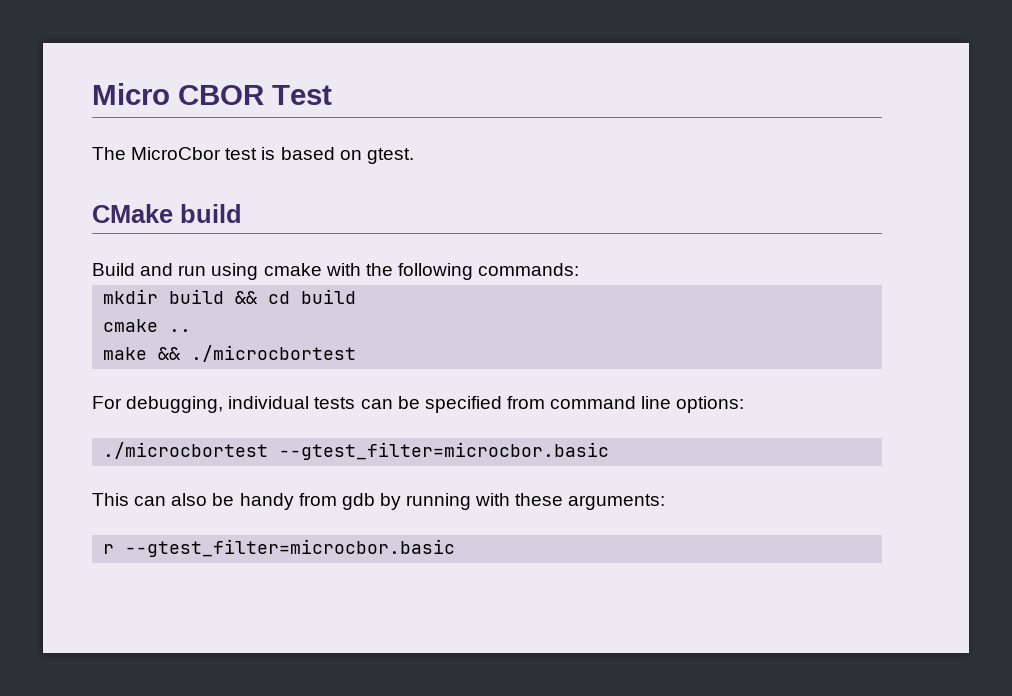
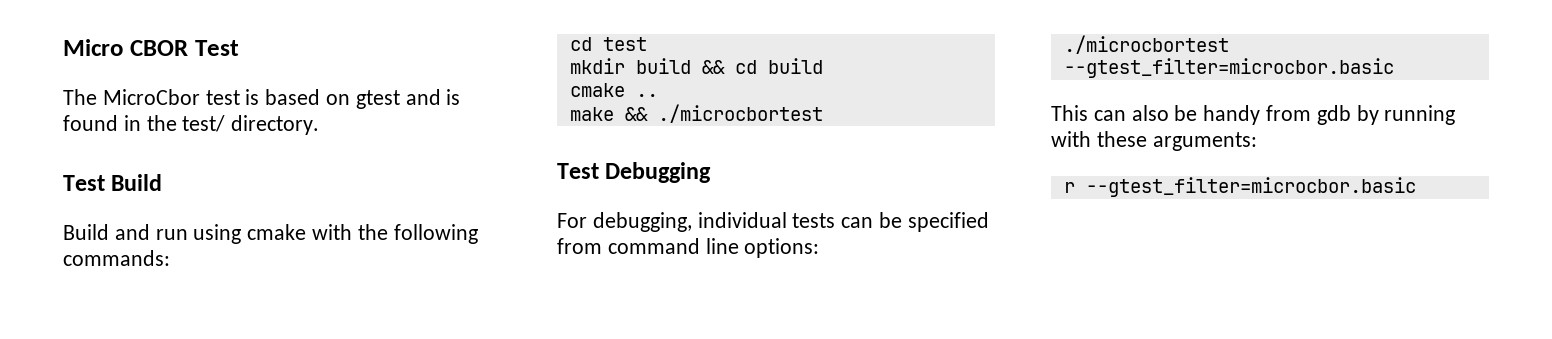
- The MicroCbor test is based on gtest.
- CMake build
+ The MicroCbor test is based on gtest and is found in the test/ directory.
+ Test Build
+ cd test
+ Test Debugging

